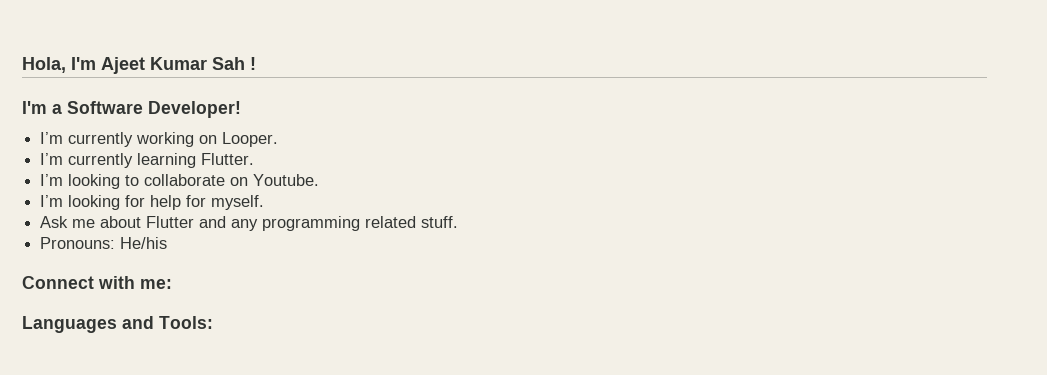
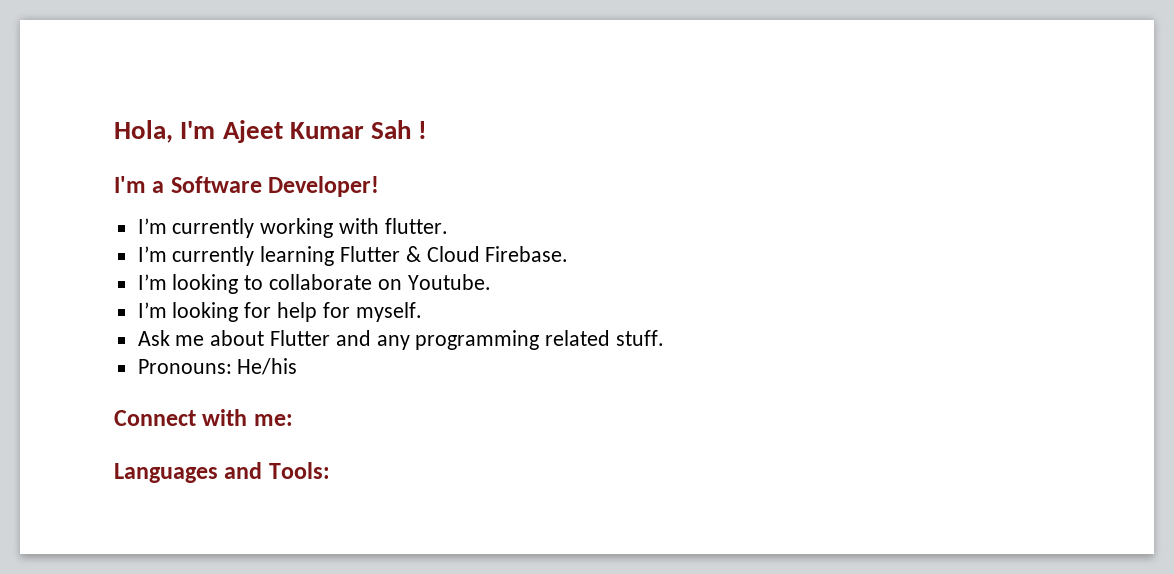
- I’m currently working on Looper.
+ I’m currently working with flutter.
- I’m currently learning Flutter.
+ I’m currently learning Flutter & Cloud Firebase.

